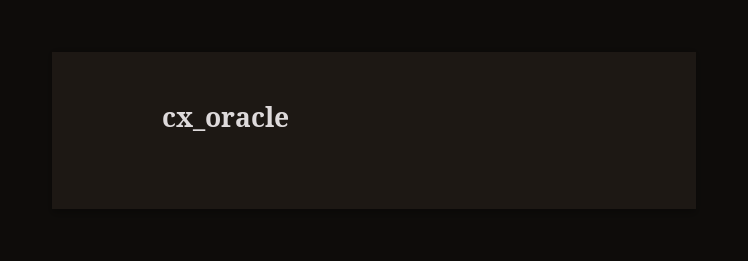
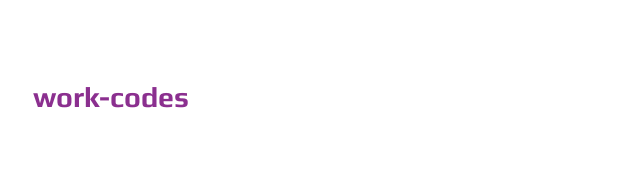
- cx_oracle
+ work-codes

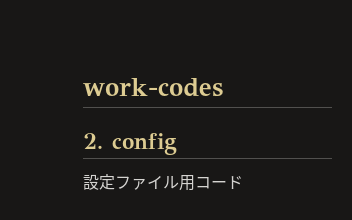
+ 2. config
+ 設定ファイル用コード

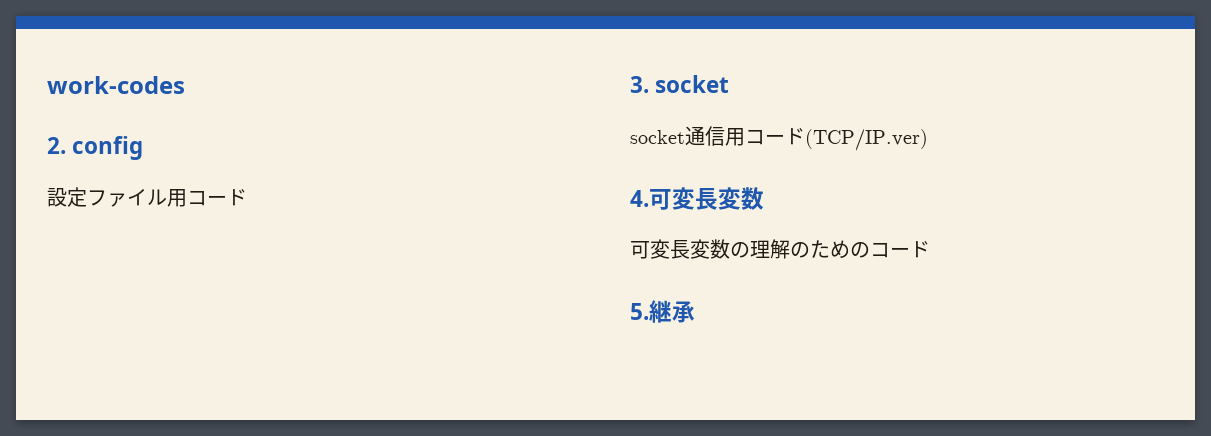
+ 3. socket
+ socket通信用コード(TCP/IP.ver)
+ 4.可変長変数
+ 可変長変数の理解のためのコード
+ 5.継承

